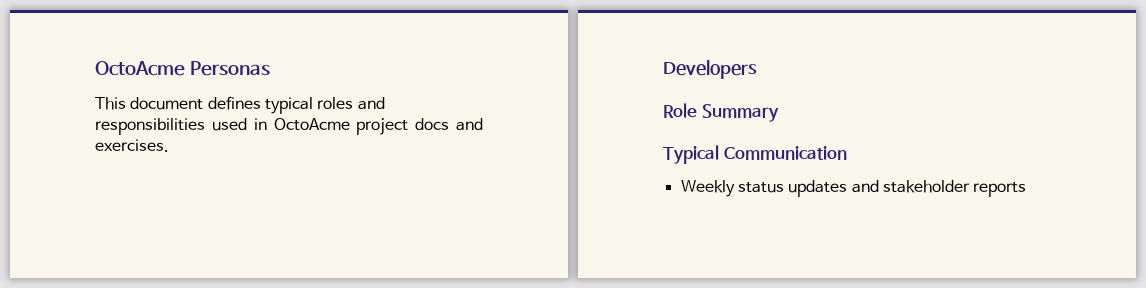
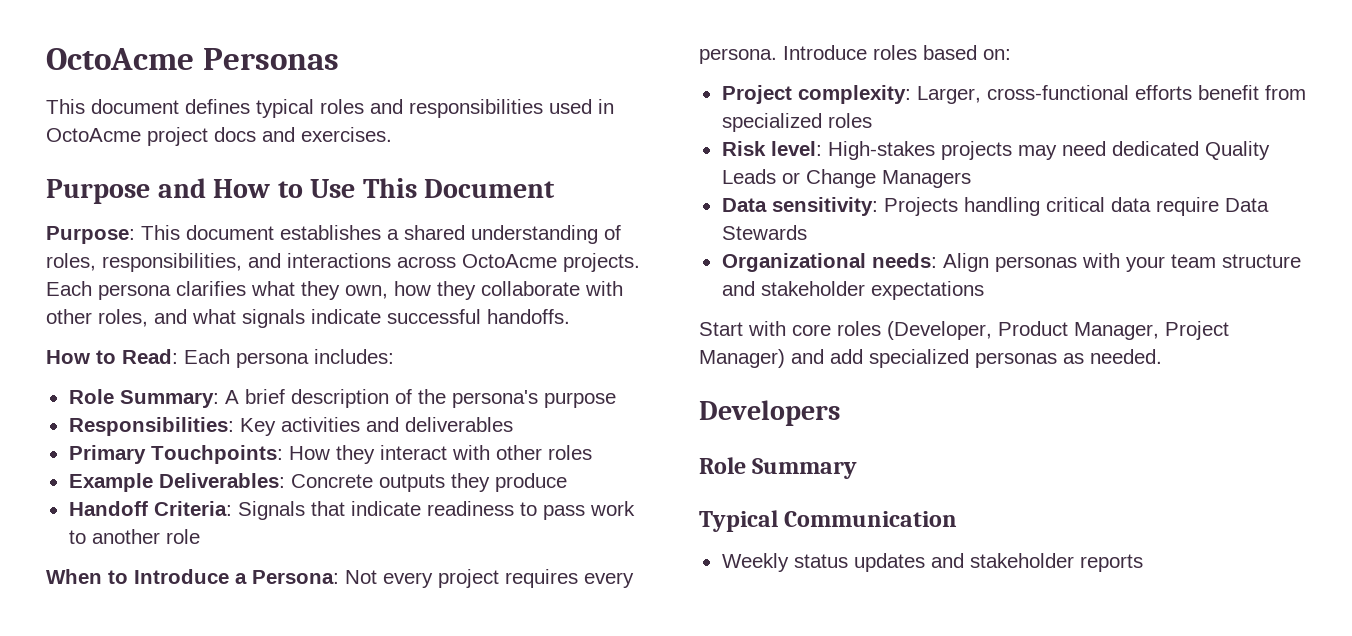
+ Purpose and How to Use This Document
+ Purpose: This document establishes a shared understanding of roles, responsibilities, and interactions across OctoAcme projects. Each persona clarifies what they own, how they collaborate with other roles, and what signals indicate successful handoffs.
+ How to Read: Each persona includes:
+ Role Summary: A brief description of the persona's purpose
+ Responsibilities: Key activities and deliverables
+ Primary Touchpoints: How they interact with other roles
+ Example Deliverables: Concrete outputs they produce
+ Handoff Criteria: Signals that indicate readiness to pass work to another role
+ When to Introduce a Persona: Not every project requires every persona. Introduce roles based on:
+ Project complexity: Larger, cross-functional efforts benefit from specialized roles
+ Risk level: High-stakes projects may need dedicated Quality Leads or Change Managers
+ Data sensitivity: Projects handling critical data require Data Stewards
+ Organizational needs: Align personas with your team structure and stakeholder expectations
+ Start with core roles (Developer, Product Manager, Project Manager) and add specialized personas as needed.

